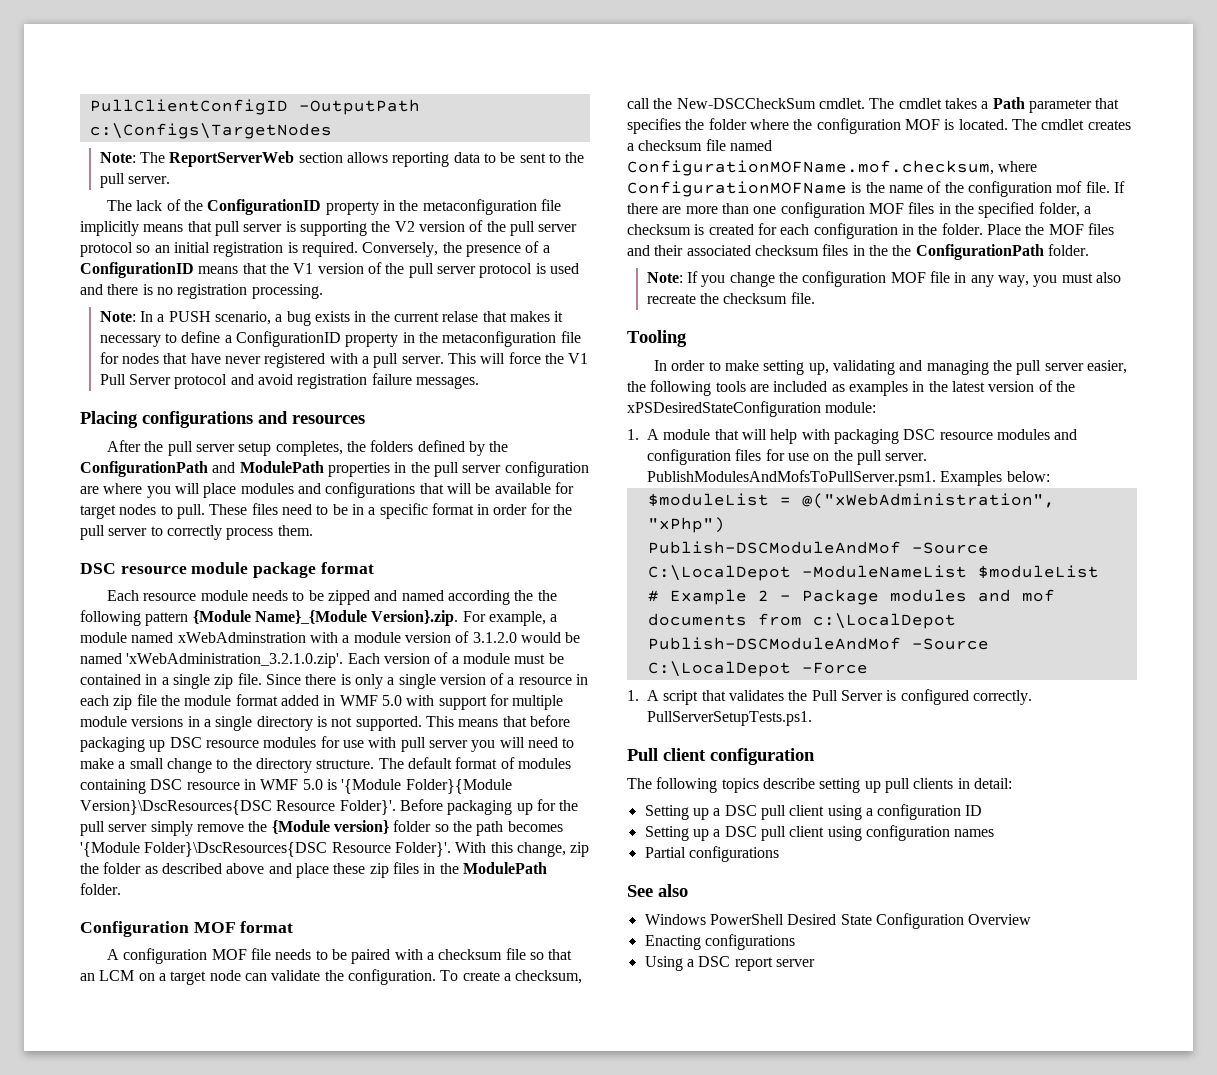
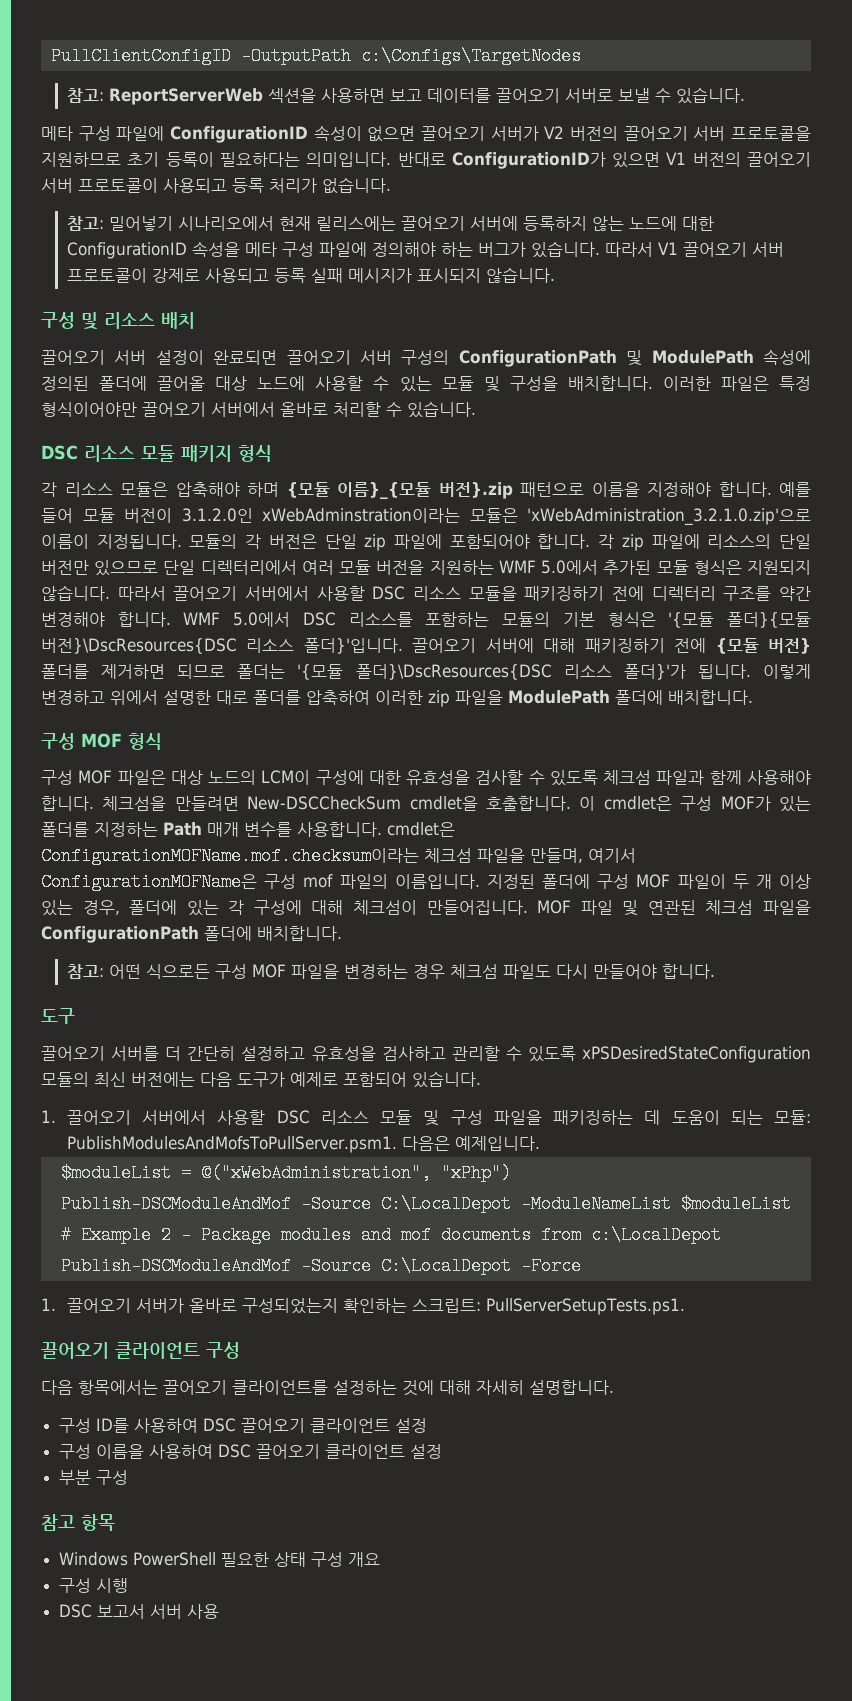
- Note: The ReportServerWeb section allows reporting data to be sent to the pull server.
- The lack of the ConfigurationID property in the metaconfiguration file implicitly means that pull server is supporting the V2 version of the pull server protocol so an initial registration is required. Conversely, the presence of a ConfigurationID means that the V1 version of the pull server protocol is used and there is no registration processing.
- Note: In a PUSH scenario, a bug exists in the current relase that makes it necessary to define a ConfigurationID property in the metaconfiguration file for nodes that have never registered with a pull server. This will force the V1 Pull Server protocol and avoid registration failure messages.
- Placing configurations and resources
- After the pull server setup completes, the folders defined by the ConfigurationPath and ModulePath properties in the pull server configuration are where you will place modules and configurations that will be available for target nodes to pull. These files need to be in a specific format in order for the pull server to correctly process them.
- DSC resource module package format
- Each resource module needs to be zipped and named according the the following pattern {Module Name}_{Module Version}.zip. For example, a module named xWebAdminstration with a module version of 3.1.2.0 would be named 'xWebAdministration_3.2.1.0.zip'. Each version of a module must be contained in a single zip file. Since there is only a single version of a resource in each zip file the module format added in WMF 5.0 with support for multiple module versions in a single directory is not supported. This means that before packaging up DSC resource modules for use with pull server you will need to make a small change to the directory structure. The default format of modules containing DSC resource in WMF 5.0 is '{Module Folder}{Module Version}\DscResources{DSC Resource Folder}'. Before packaging up for the pull server simply remove the {Module version} folder so the path becomes '{Module Folder}\DscResources{DSC Resource Folder}'. With this change, zip the folder as described above and place these zip files in the ModulePath folder.
- Configuration MOF format
- A configuration MOF file needs to be paired with a checksum file so that an LCM on a target node can validate the configuration. To create a checksum, call the New-DSCCheckSum cmdlet. The cmdlet takes a Path parameter that specifies the folder where the configuration MOF is located. The cmdlet creates a checksum file named ConfigurationMOFName.mof.checksum, where ConfigurationMOFName is the name of the configuration mof file. If there are more than one configuration MOF files in the specified folder, a checksum is created for each configuration in the folder. Place the MOF files and their associated checksum files in the the ConfigurationPath folder.
- Note: If you change the configuration MOF file in any way, you must also recreate the checksum file.
- Tooling
- In order to make setting up, validating and managing the pull server easier, the following tools are included as examples in the latest version of the xPSDesiredStateConfiguration module:
- 1. A module that will help with packaging DSC resource modules and configuration files for use on the pull server. PublishModulesAndMofsToPullServer.psm1. Examples below:
+ 참고: ReportServerWeb 섹션을 사용하면 보고 데이터를 끌어오기 서버로 보낼 수 있습니다.
+ 메타 구성 파일에 ConfigurationID 속성이 없으면 끌어오기 서버가 V2 버전의 끌어오기 서버 프로토콜을 지원하므로 초기 등록이 필요하다는 의미입니다. 반대로 ConfigurationID가 있으면 V1 버전의 끌어오기 서버 프로토콜이 사용되고 등록 처리가 없습니다.
+ 참고: 밀어넣기 시나리오에서 현재 릴리스에는 끌어오기 서버에 등록하지 않는 노드에 대한 ConfigurationID 속성을 메타 구성 파일에 정의해야 하는 버그가 있습니다. 따라서 V1 끌어오기 서버 프로토콜이 강제로 사용되고 등록 실패 메시지가 표시되지 않습니다.
+ 구성 및 리소스 배치
+ 끌어오기 서버 설정이 완료되면 끌어오기 서버 구성의 ConfigurationPath 및 ModulePath 속성에 정의된 폴더에 끌어올 대상 노드에 사용할 수 있는 모듈 및 구성을 배치합니다. 이러한 파일은 특정 형식이어야만 끌어오기 서버에서 올바로 처리할 수 있습니다.
+ DSC 리소스 모듈 패키지 형식
+ 각 리소스 모듈은 압축해야 하며 {모듈 이름}_{모듈 버전}.zip 패턴으로 이름을 지정해야 합니다. 예를 들어 모듈 버전이 3.1.2.0인 xWebAdminstration이라는 모듈은 'xWebAdministration_3.2.1.0.zip'으로 이름이 지정됩니다. 모듈의 각 버전은 단일 zip 파일에 포함되어야 합니다. 각 zip 파일에 리소스의 단일 버전만 있으므로 단일 디렉터리에서 여러 모듈 버전을 지원하는 WMF 5.0에서 추가된 모듈 형식은 지원되지 않습니다. 따라서 끌어오기 서버에서 사용할 DSC 리소스 모듈을 패키징하기 전에 디렉터리 구조를 약간 변경해야 합니다. WMF 5.0에서 DSC 리소스를 포함하는 모듈의 기본 형식은 '{모듈 폴더}{모듈 버전}\DscResources{DSC 리소스 폴더}'입니다. 끌어오기 서버에 대해 패키징하기 전에 {모듈 버전} 폴더를 제거하면 되므로 폴더는 '{모듈 폴더}\DscResources{DSC 리소스 폴더}'가 됩니다. 이렇게 변경하고 위에서 설명한 대로 폴더를 압축하여 이러한 zip 파일을 ModulePath 폴더에 배치합니다.
+ 구성 MOF 형식
+ 구성 MOF 파일은 대상 노드의 LCM이 구성에 대한 유효성을 검사할 수 있도록 체크섬 파일과 함께 사용해야 합니다. 체크섬을 만들려면 New-DSCCheckSum cmdlet을 호출합니다. 이 cmdlet은 구성 MOF가 있는 폴더를 지정하는 Path 매개 변수를 사용합니다. cmdlet은 ConfigurationMOFName.mof.checksum이라는 체크섬 파일을 만들며, 여기서 ConfigurationMOFName은 구성 mof 파일의 이름입니다. 지정된 폴더에 구성 MOF 파일이 두 개 이상 있는 경우, 폴더에 있는 각 구성에 대해 체크섬이 만들어집니다. MOF 파일 및 연관된 체크섬 파일을 ConfigurationPath 폴더에 배치합니다.
+ 참고: 어떤 식으로든 구성 MOF 파일을 변경하는 경우 체크섬 파일도 다시 만들어야 합니다.
+ 도구
+ 끌어오기 서버를 더 간단히 설정하고 유효성을 검사하고 관리할 수 있도록 xPSDesiredStateConfiguration 모듈의 최신 버전에는 다음 도구가 예제로 포함되어 있습니다.
+ 1. 끌어오기 서버에서 사용할 DSC 리소스 모듈 및 구성 파일을 패키징하는 데 도움이 되는 모듈: PublishModulesAndMofsToPullServer.psm1. 다음은 예제입니다.
- 1. A script that validates the Pull Server is configured correctly. PullServerSetupTests.ps1.
- Pull client configuration
- The following topics describe setting up pull clients in detail:
- Setting up a DSC pull client using a configuration ID
- Setting up a DSC pull client using configuration names
- Partial configurations
- See also
- Windows PowerShell Desired State Configuration Overview
- Enacting configurations
- Using a DSC report server
+ 1. 끌어오기 서버가 올바로 구성되었는지 확인하는 스크립트: PullServerSetupTests.ps1.
+ 끌어오기 클라이언트 구성
+ 다음 항목에서는 끌어오기 클라이언트를 설정하는 것에 대해 자세히 설명합니다.
+ 구성 ID를 사용하여 DSC 끌어오기 클라이언트 설정
+ 구성 이름을 사용하여 DSC 끌어오기 클라이언트 설정
+ 부분 구성
+ 참고 항목
+ Windows PowerShell 필요한 상태 구성 개요
+ 구성 시행
+ DSC 보고서 서버 사용

